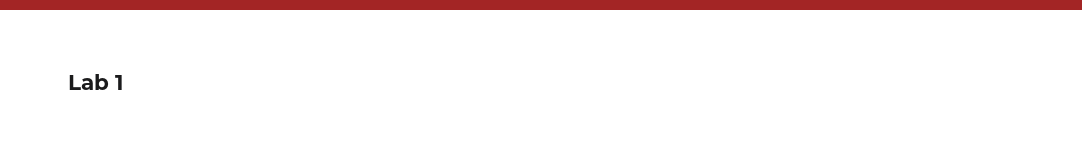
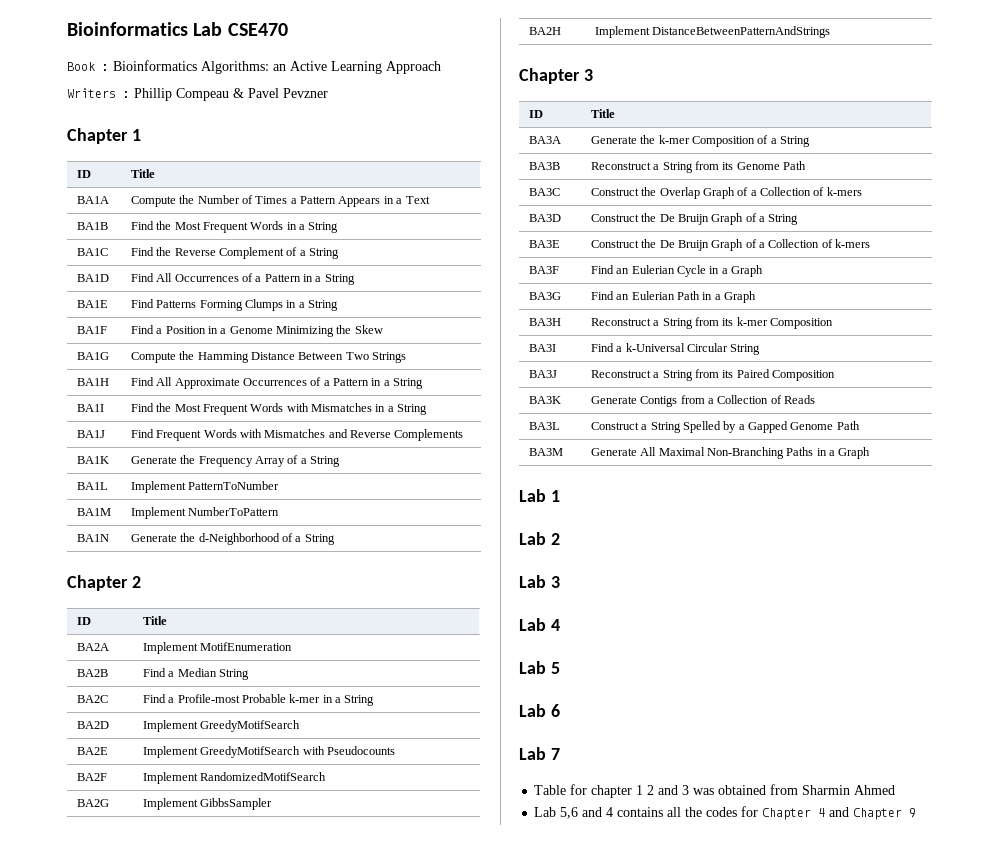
+ Bioinformatics Lab CSE470
+ Book : Bioinformatics Algorithms: an Active Learning Approach
+ Writers : Phillip Compeau & Pavel Pevzner
+ Chapter 1
+ ID | Title
+ BA1A | Compute the Number of Times a Pattern Appears in a Text
+ BA1B | Find the Most Frequent Words in a String
+ BA1C | Find the Reverse Complement of a String
+ BA1D | Find All Occurrences of a Pattern in a String
+ BA1E | Find Patterns Forming Clumps in a String
+ BA1F | Find a Position in a Genome Minimizing the Skew
+ BA1G | Compute the Hamming Distance Between Two Strings
+ BA1H | Find All Approximate Occurrences of a Pattern in a String
+ BA1I | Find the Most Frequent Words with Mismatches in a String
+ BA1J | Find Frequent Words with Mismatches and Reverse Complements
+ BA1K | Generate the Frequency Array of a String
+ BA1L | Implement PatternToNumber
+ BA1M | Implement NumberToPattern
+ BA1N | Generate the d-Neighborhood of a String
+ Chapter 2
+ ID | Title
+ BA2A | Implement MotifEnumeration
+ BA2B | Find a Median String
+ BA2C | Find a Profile-most Probable k-mer in a String
+ BA2D | Implement GreedyMotifSearch
+ BA2E | Implement GreedyMotifSearch with Pseudocounts
+ BA2F | Implement RandomizedMotifSearch
+ BA2G | Implement GibbsSampler
+ BA2H | Implement DistanceBetweenPatternAndStrings
+ Chapter 3
+ ID | Title
+ BA3A | Generate the k-mer Composition of a String
+ BA3B | Reconstruct a String from its Genome Path
+ BA3C | Construct the Overlap Graph of a Collection of k-mers
+ BA3D | Construct the De Bruijn Graph of a String
+ BA3E | Construct the De Bruijn Graph of a Collection of k-mers
+ BA3F | Find an Eulerian Cycle in a Graph
+ BA3G | Find an Eulerian Path in a Graph
+ BA3H | Reconstruct a String from its k-mer Composition
+ BA3I | Find a k-Universal Circular String
+ BA3J | Reconstruct a String from its Paired Composition
+ BA3K | Generate Contigs from a Collection of Reads
+ BA3L | Construct a String Spelled by a Gapped Genome Path
+ BA3M | Generate All Maximal Non-Branching Paths in a Graph
  Lab 1
+ Lab 2
+ Lab 3
+ Lab 4
+ Lab 5
+ Lab 6
+ Lab 7
+ Table for chapter 1 2 and 3 was obtained from Sharmin Ahmed
+ Lab 5,6 and 4 contains all the codes for Chapter 4 and Chapter 9

